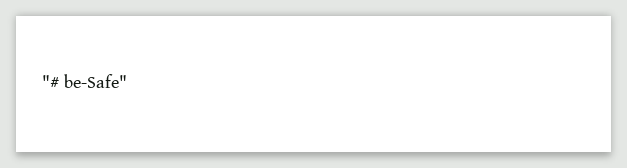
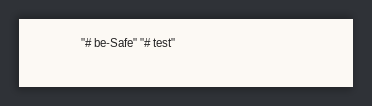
- "# be-Safe"
+ "# be-Safe" "# test"

